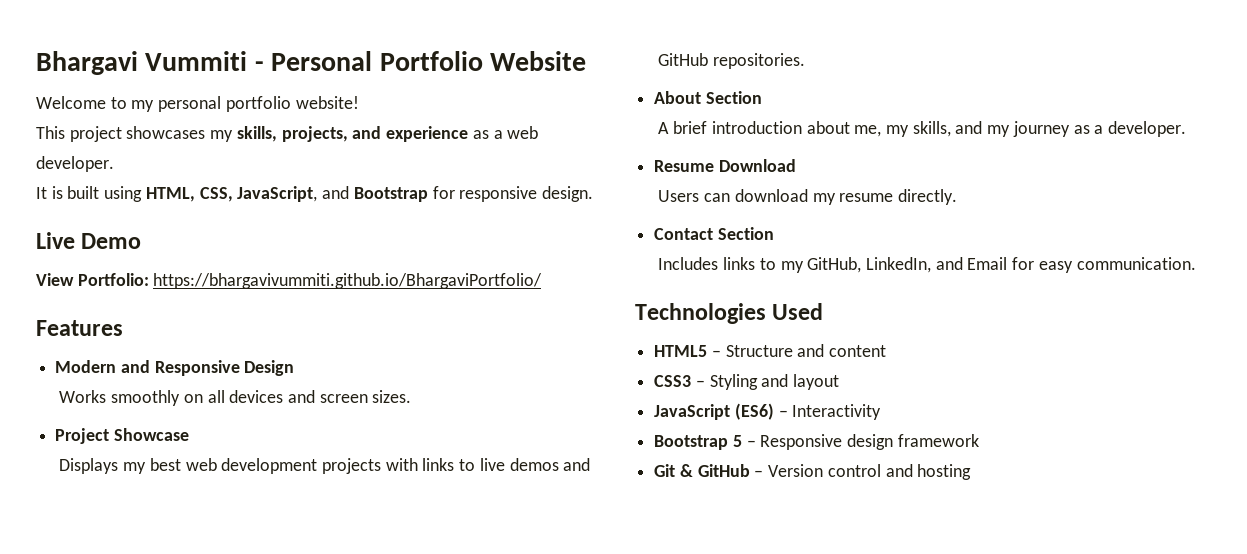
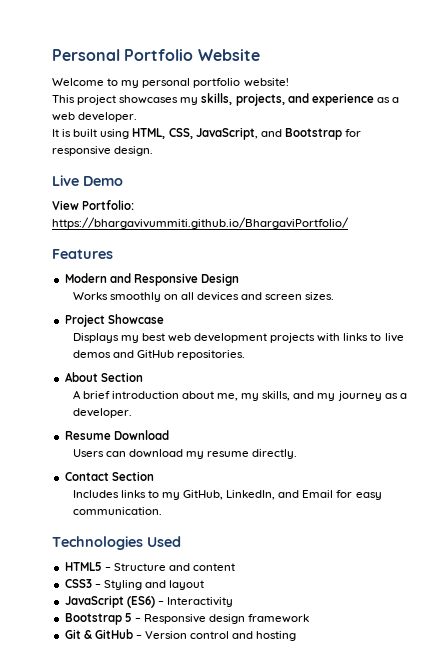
- Bhargavi Vummiti - Personal Portfolio Website
+ Personal Portfolio Website

